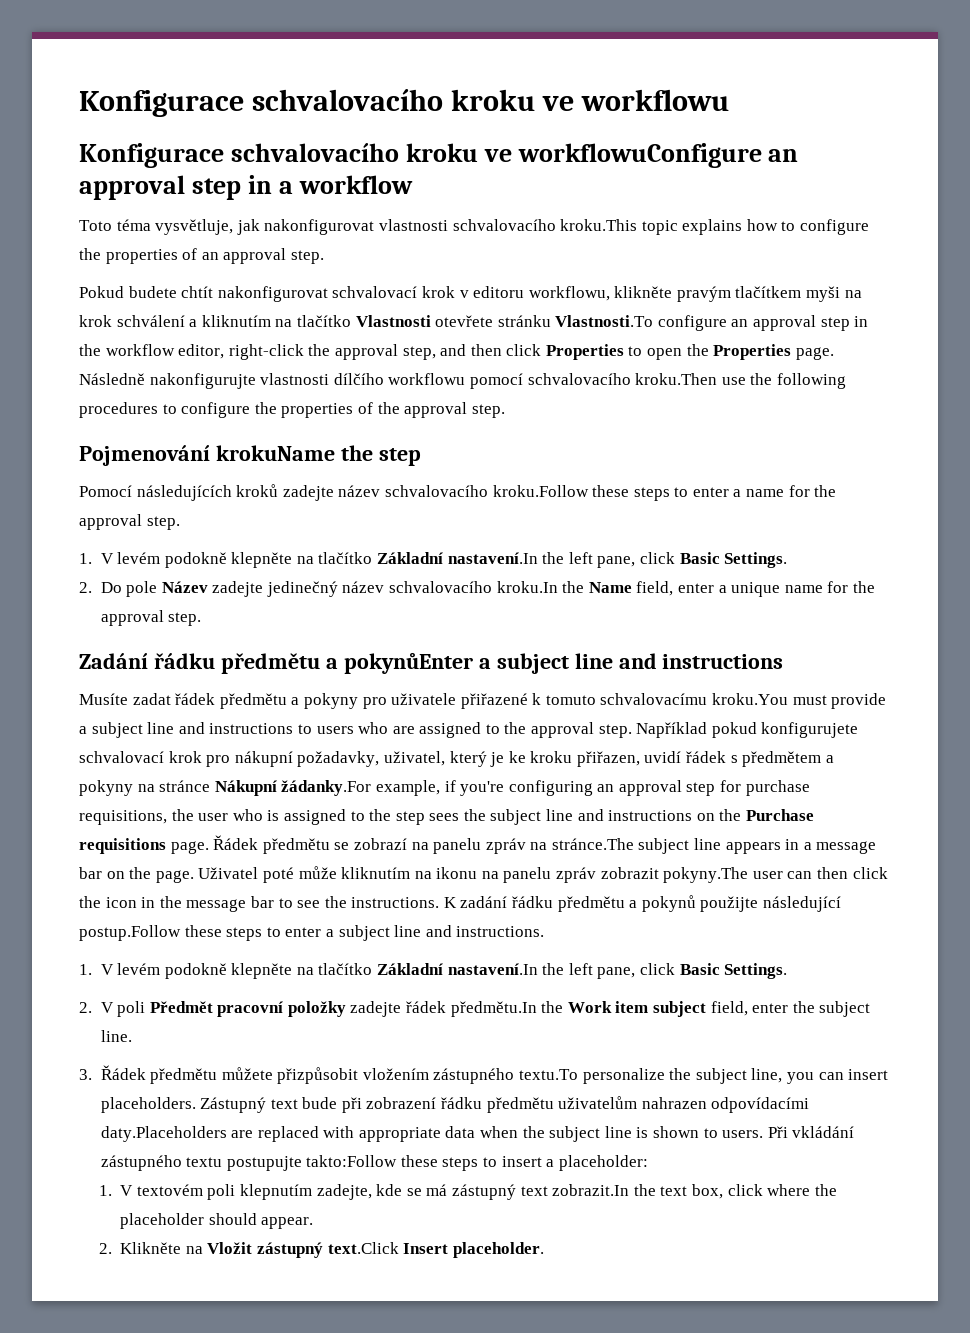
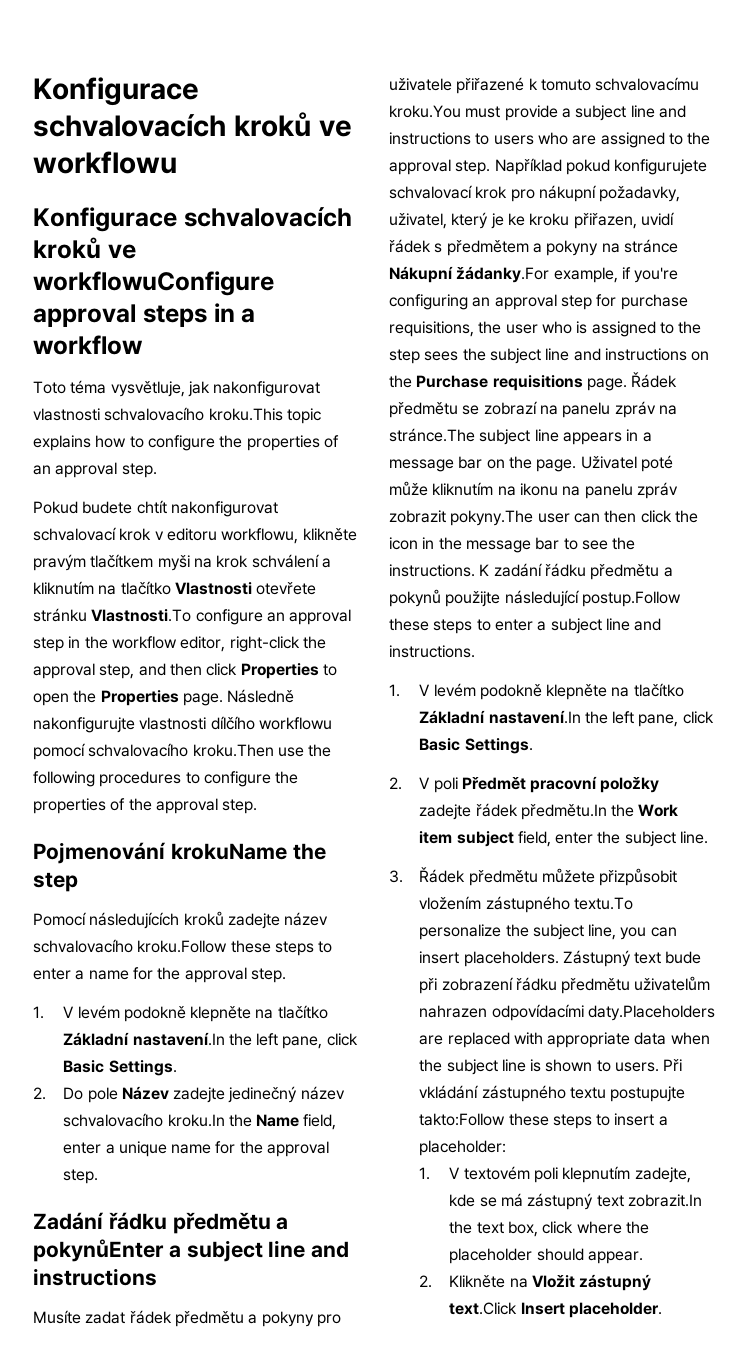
- Konfigurace schvalovacího kroku ve workflowu
+ Konfigurace schvalovacích kroků ve workflowu
- Konfigurace schvalovacího kroku ve workflowuConfigure an approval step in a workflow
+ Konfigurace schvalovacích kroků ve workflowuConfigure approval steps in a workflow

